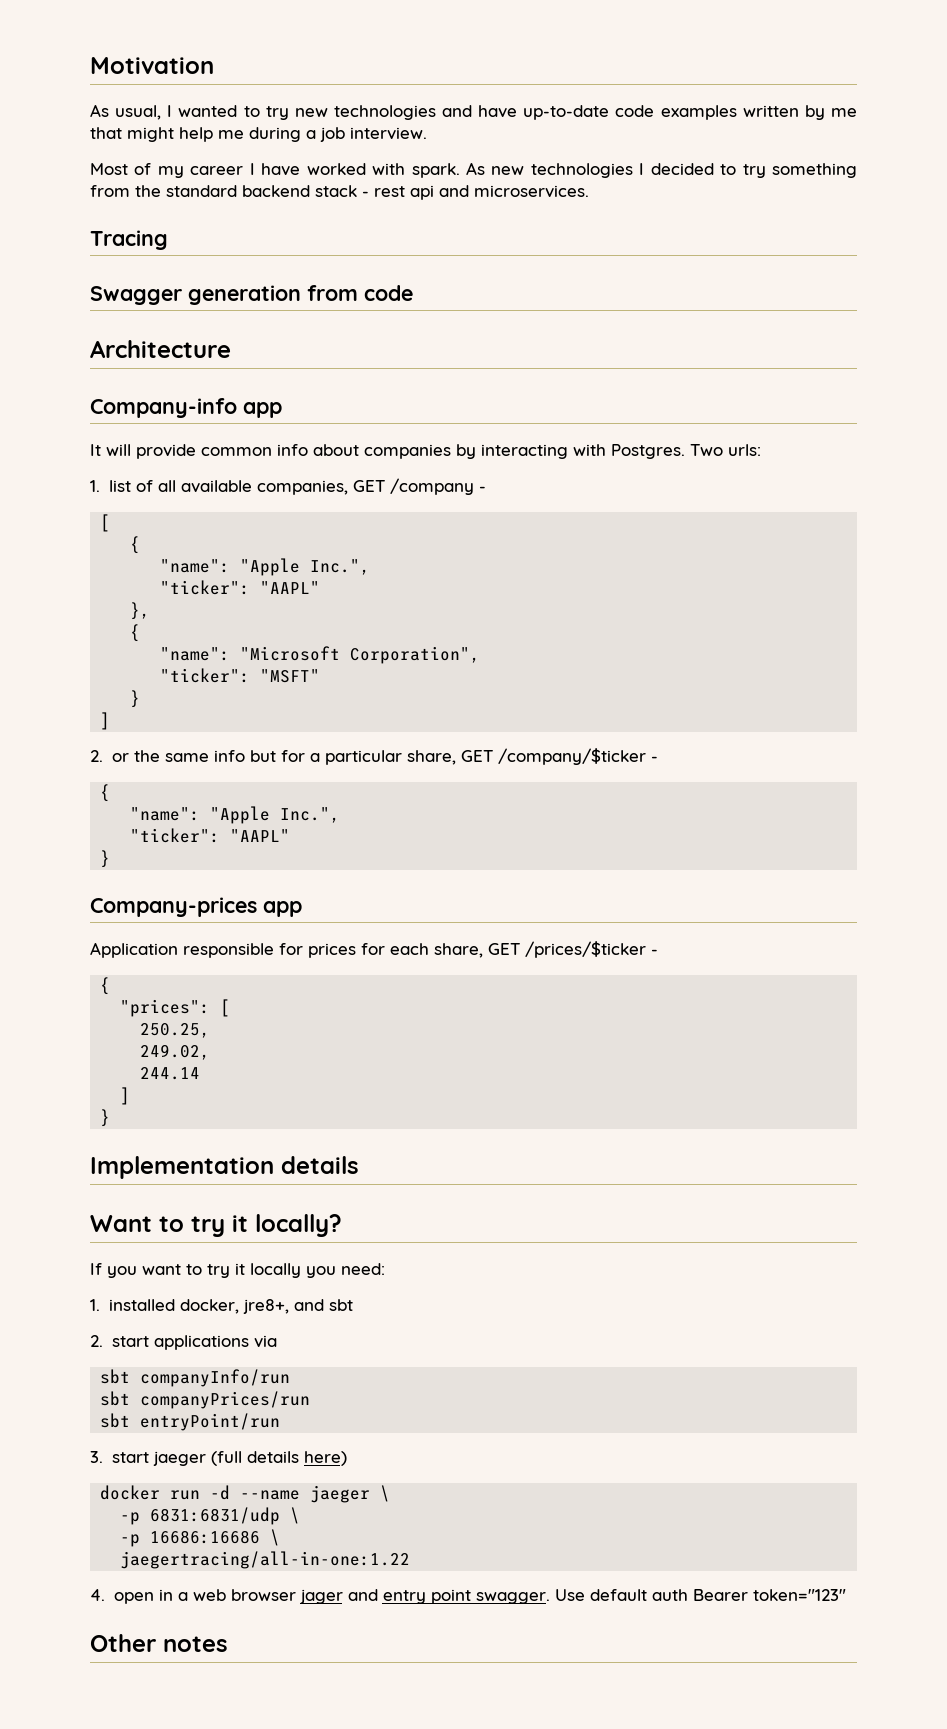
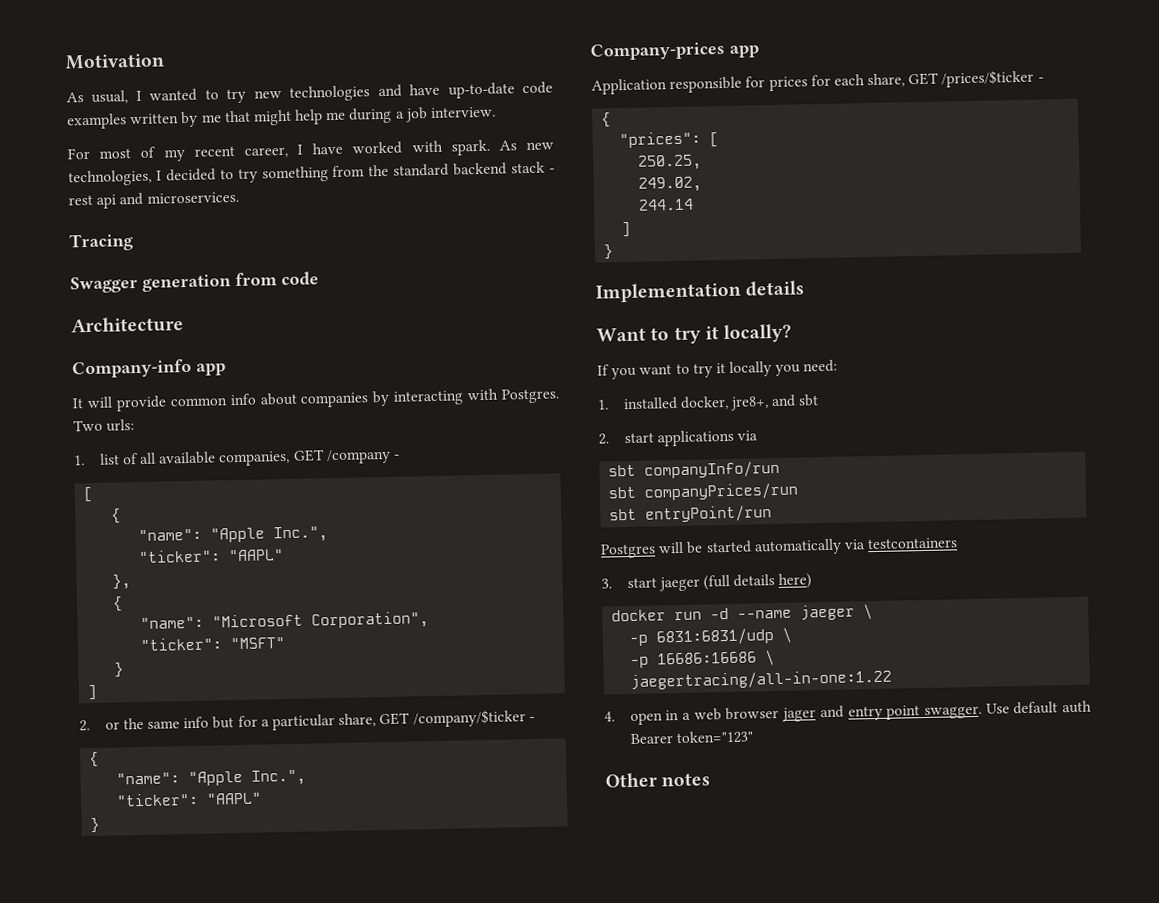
- Most of my career I have worked with spark.
+ For most of my recent career, I have worked with spark.
- As new technologies I decided to try something from the standard backend stack - rest api and microservices.
+ As new technologies, I decided to try something from the standard backend stack - rest api and microservices.
+ Postgres will be started automatically via testcontainers

